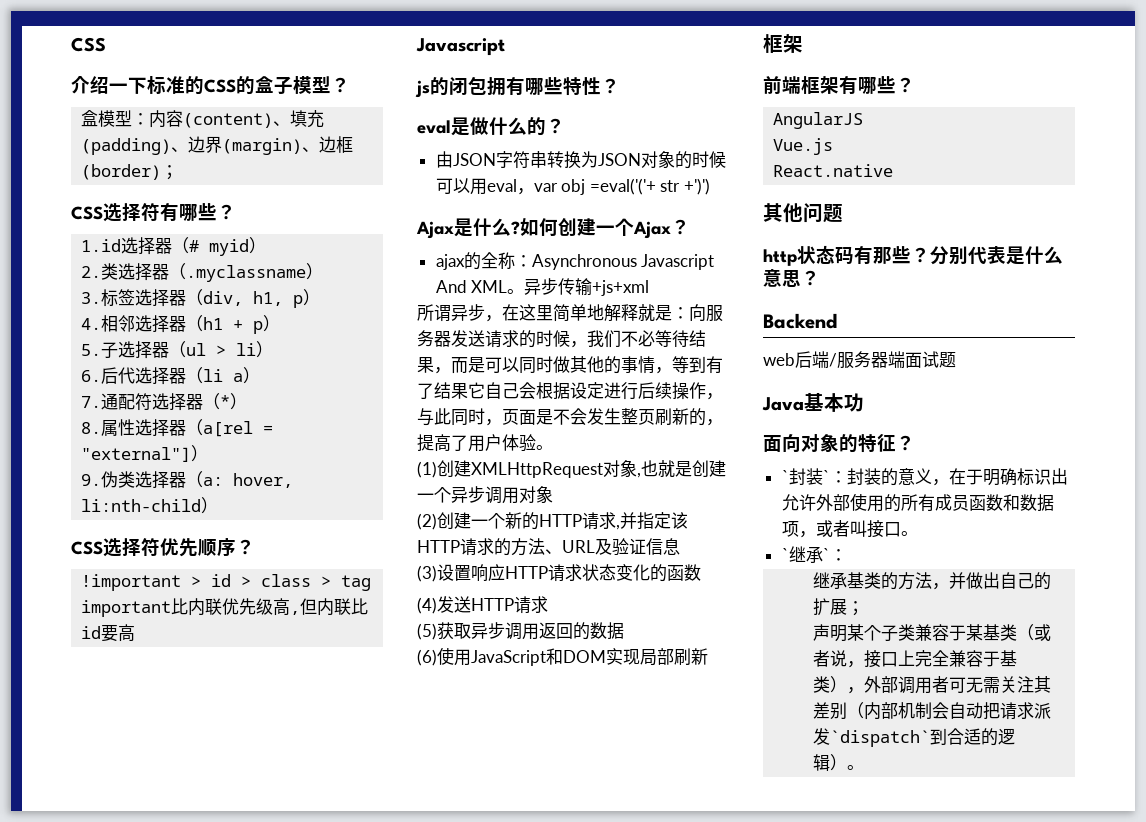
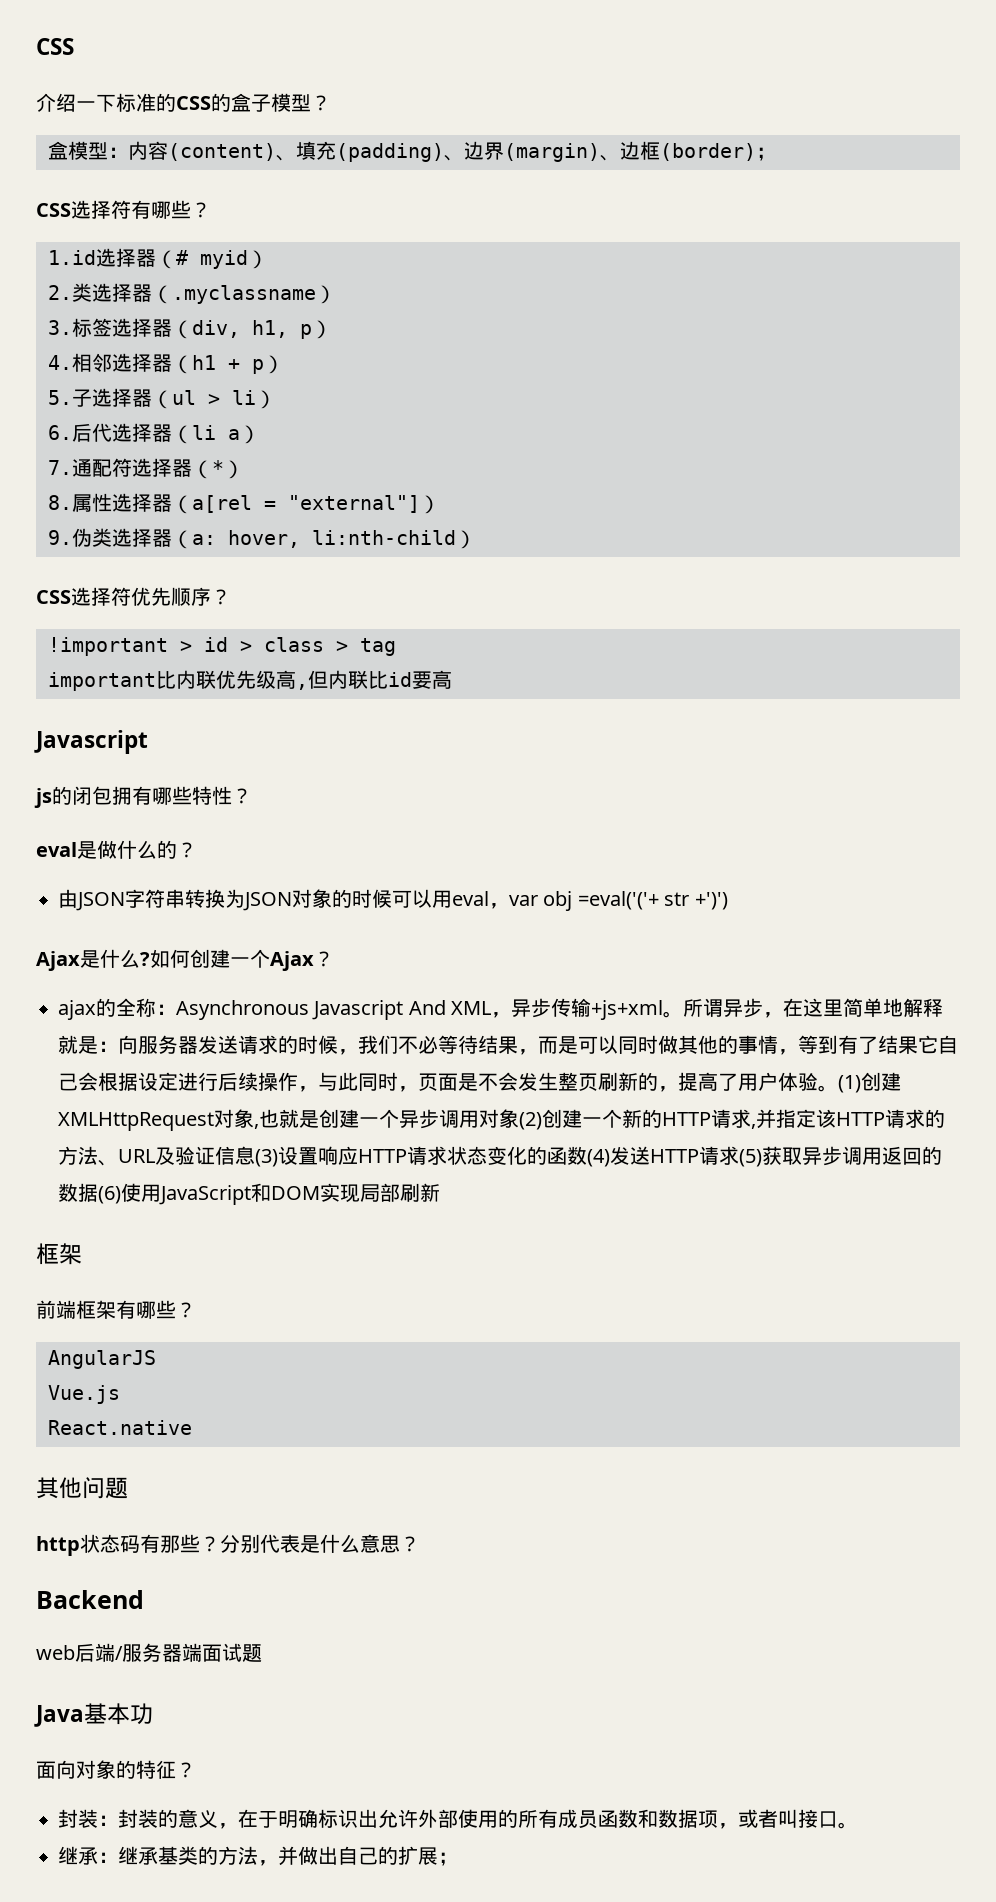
- Asynchronous Javascript And XML。异步传输+js+xml
- 所谓异步，在这里简单地解释就是：
+ Asynchronous Javascript And XML，异步传输+js+xml。所谓异步，在这里简单地解释就是：
- 向服务器发送请求的时候，我们不必等待结果，而是可以同时做其他的事情，等到有了结果它自己会根据设定进行后续操作，与此同时，页面是不会发生整页刷新的，提高了用户体验。
- (1)创建XMLHttpRequest对象,也就是创建一个异步调用对象
- (2)创建一个新的HTTP请求,并指定该HTTP请求的方法、URL及验证信息
- (3)设置响应HTTP请求状态变化的函数
- (4)发送HTTP请求
- (5)获取异步调用返回的数据
- (6)使用JavaScript和DOM实现局部刷新
+ 向服务器发送请求的时候，我们不必等待结果，而是可以同时做其他的事情，等到有了结果它自己会根据设定进行后续操作，与此同时，页面是不会发生整页刷新的，提高了用户体验。(1)创建XMLHttpRequest对象,也就是创建一个异步调用对象(2)创建一个新的HTTP请求,并指定该HTTP请求的方法、URL及验证信息(3)设置响应HTTP请求状态变化的函数(4)发送HTTP请求(5)获取异步调用返回的数据(6)使用JavaScript和DOM实现局部刷新
- `封装`：封装的意义，在于明确标识出允许外部使用的所有成员函数和数据项，或者叫接口。
+ 封装：封装的意义，在于明确标识出允许外部使用的所有成员函数和数据项，或者叫接口。
- `继承`：
- 继承基类的方法，并做出自己的扩展；
+ 继承：继承基类的方法，并做出自己的扩展；
- 声明某个子类兼容于某基类（或者说，接口上完全兼容于基类），外部调用者可无需关注其差别（内部机制会自动把请求派发`dispatch`到合适的逻辑）。

